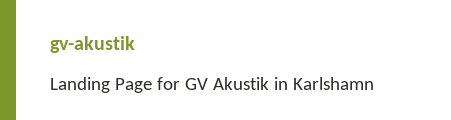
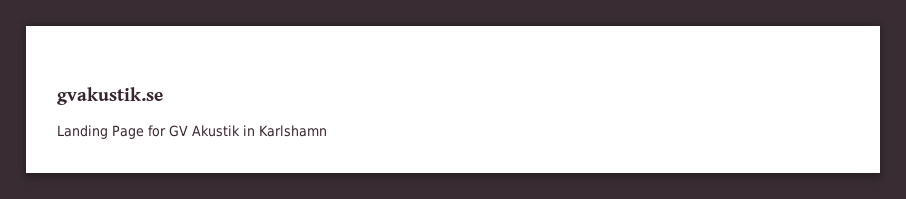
- gv-akustik
+ gvakustik.se

